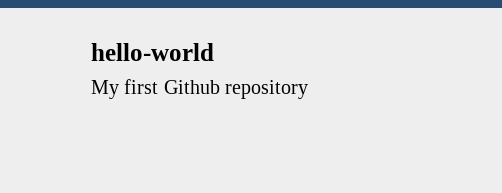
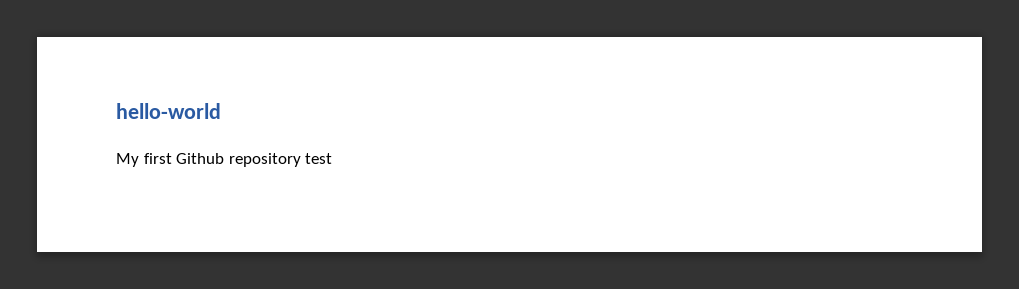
- My first Github repository
+ My first Github repository test

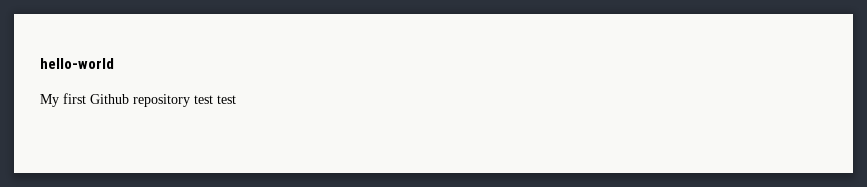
- My first Github repository test
+ My first Github repository test test

